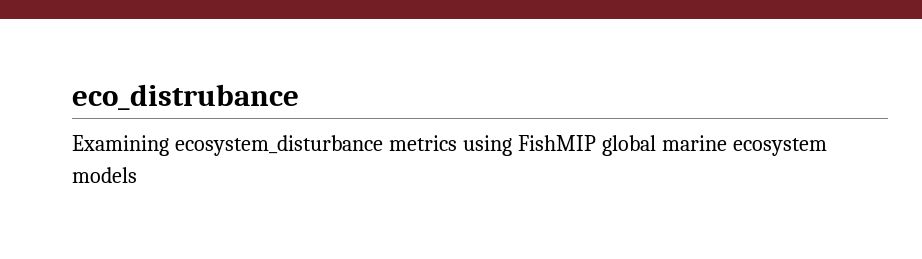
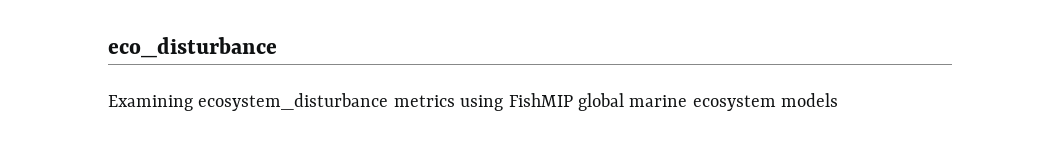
- eco_distrubance
+ eco_disturbance

